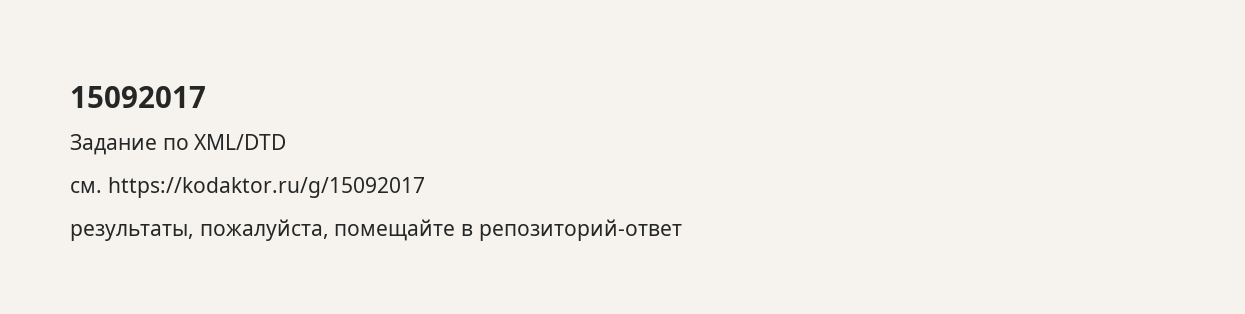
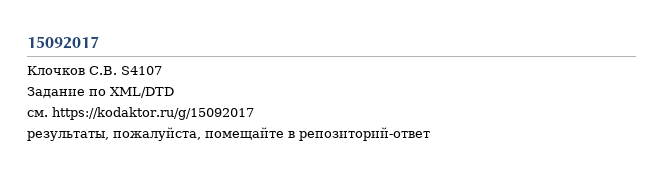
+ Клочков С.В. S4107

